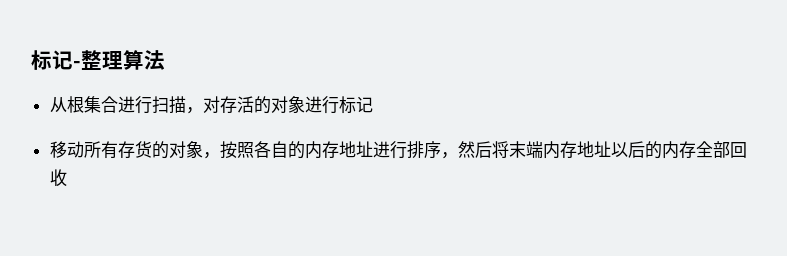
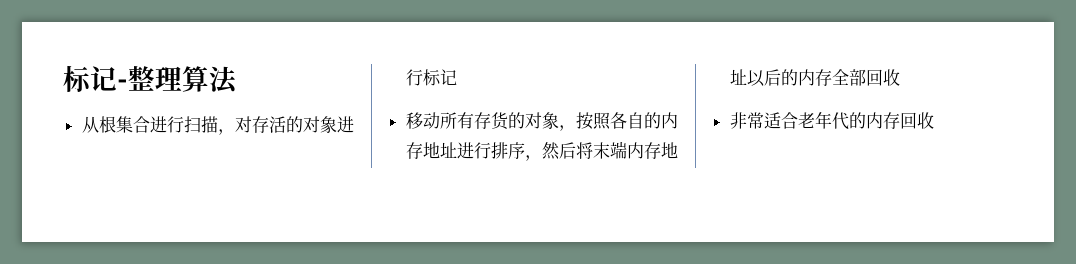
+ 非常适合老年代的内存回收

